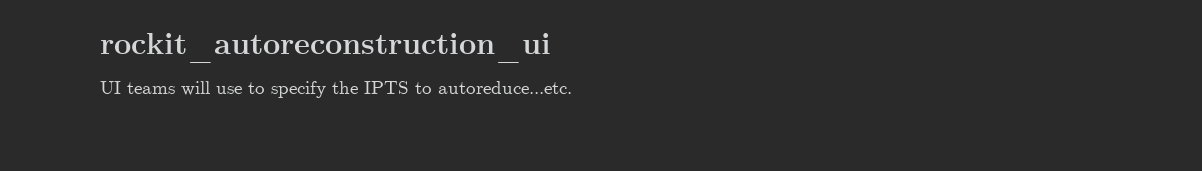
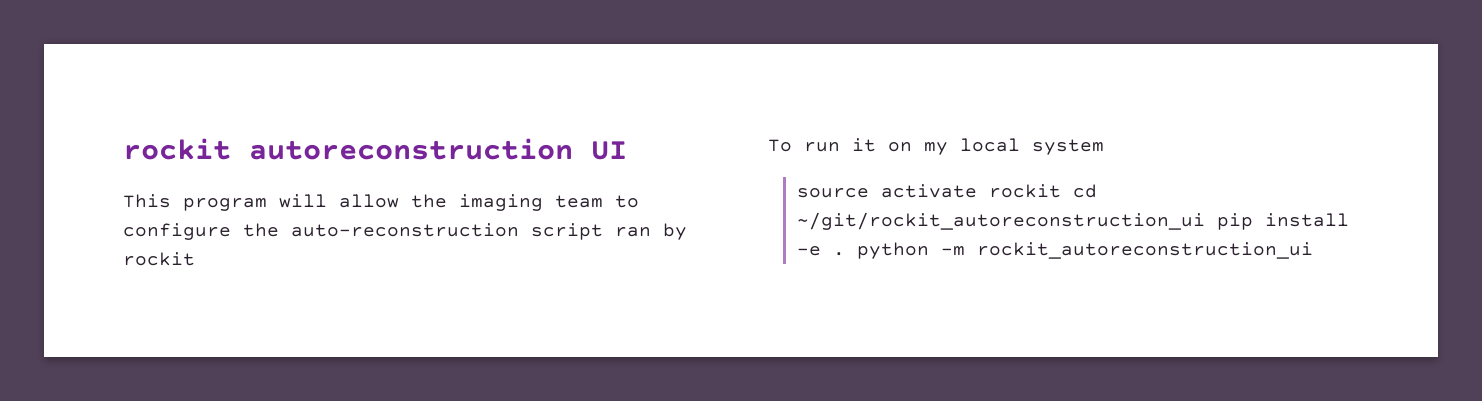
- rockit_autoreconstruction_ui
- UI teams will use to specify the IPTS to autoreduce...etc.
+ rockit autoreconstruction UI
+ This program will allow the imaging team to configure the auto-reconstruction script ran by rockit
+ To run it on my local system
+ source activate rockit cd ~/git/rockit_autoreconstruction_ui pip install -e . python -m rockit_autoreconstruction_ui

